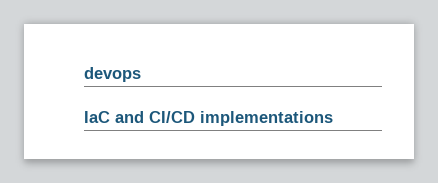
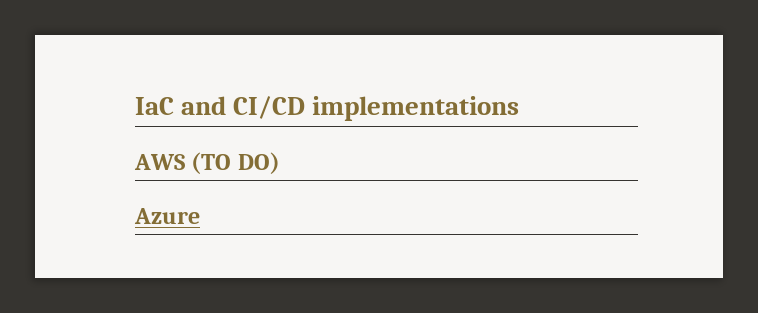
- devops
+ AWS (TO DO)
+ Azure

